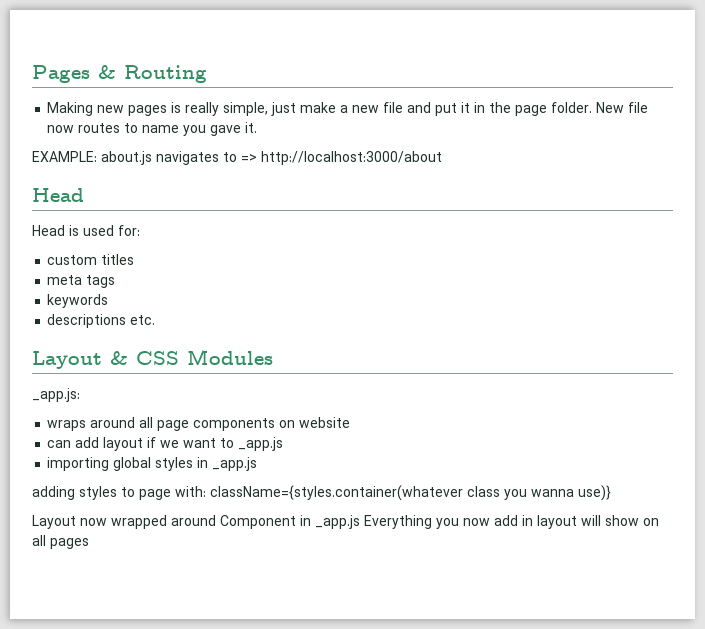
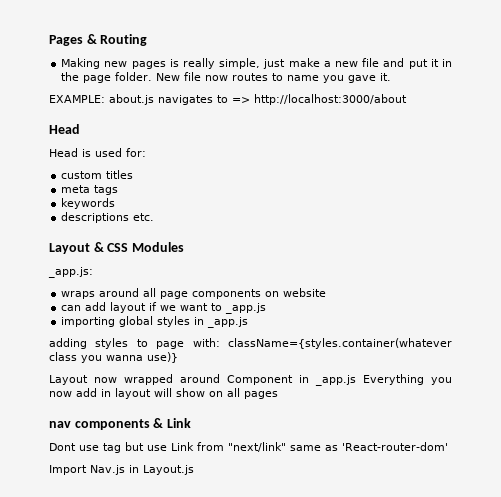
+ nav components & Link
+ Dont use tag but use Link from "next/link" same as 'React-router-dom'
+ Import Nav.js in Layout.js

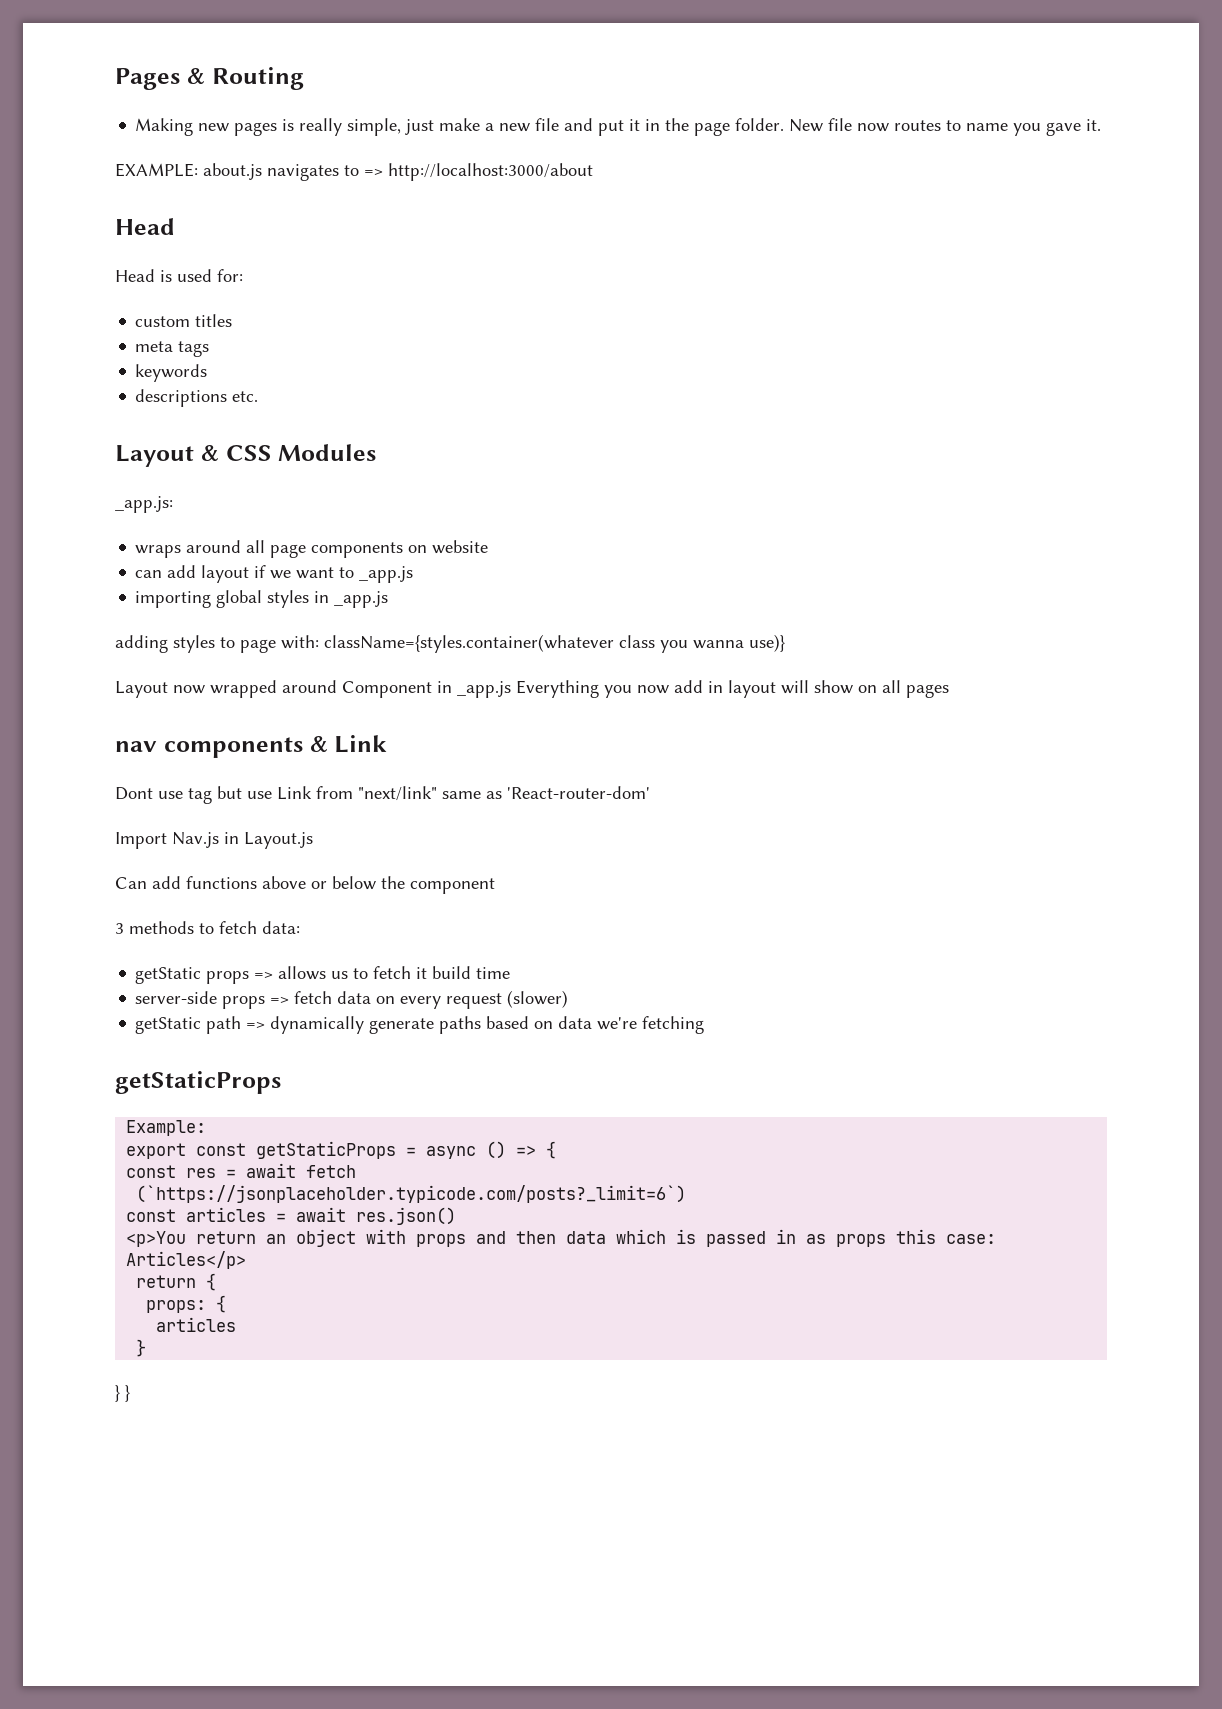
+ Can add functions above or below the component
+ 3 methods to fetch data:
+ getStatic props => allows us to fetch it build time
+ server-side props => fetch data on every request (slower)
+ getStatic path => dynamically generate paths based on data we're fetching
+ getStaticProps
+ Example:
+ export const getStaticProps = async () => {
+ const res = await fetch
+ (`https://jsonplaceholder.typicode.com/posts?_limit=6`)
+ const articles = await res.json()
+ <p>You return an object with props and then data which is passed in as props this case: Articles</p>
+ return {
+ props: {
+ articles
+ }
+ } }

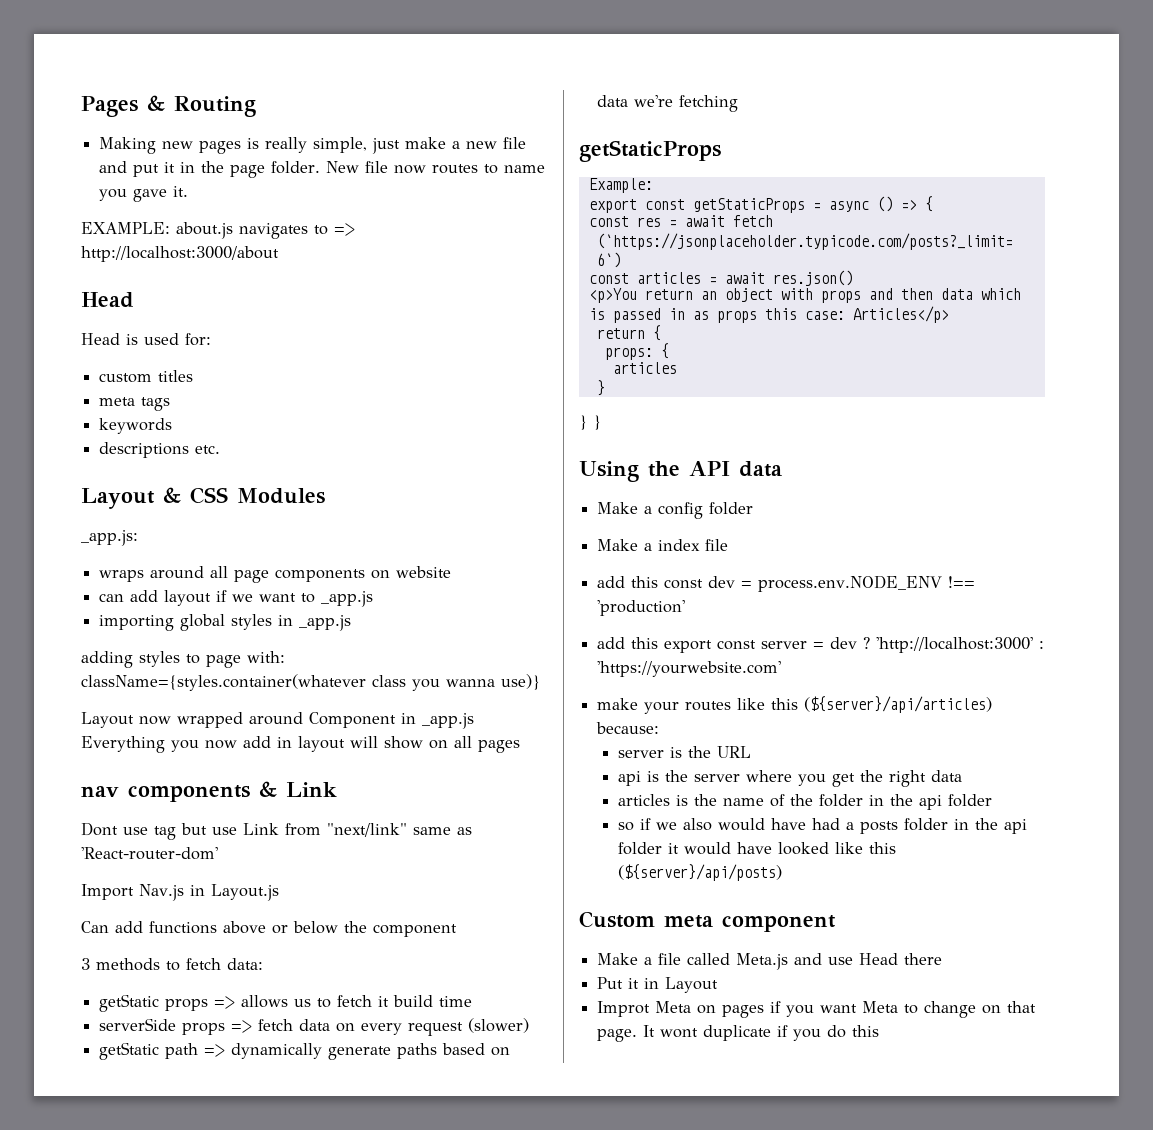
- server-side props => fetch data on every request (slower)
+ serverSide props => fetch data on every request (slower)
+ Using the API data
+ Make a config folder
+ Make a index file
+ add this const dev = process.env.NODE_ENV !== 'production'
+ add this export const server = dev ? 'http://localhost:3000' : 'https://yourwebsite.com'
+ make your routes like this (${server}/api/articles) because:
+ server is the URL
+ api is the server where you get the right data
+ articles is the name of the folder in the api folder
+ so if we also would have had a posts folder in the api folder it would have looked like this (${server}/api/posts)
+ Custom meta component
+ Make a file called Meta.js and use Head there
+ Put it in Layout
+ Improt Meta on pages if you want Meta to change on that page. It wont duplicate if you do this

